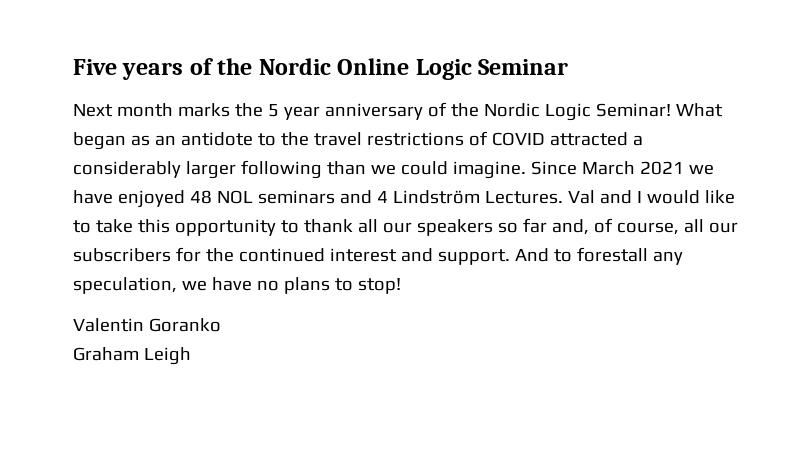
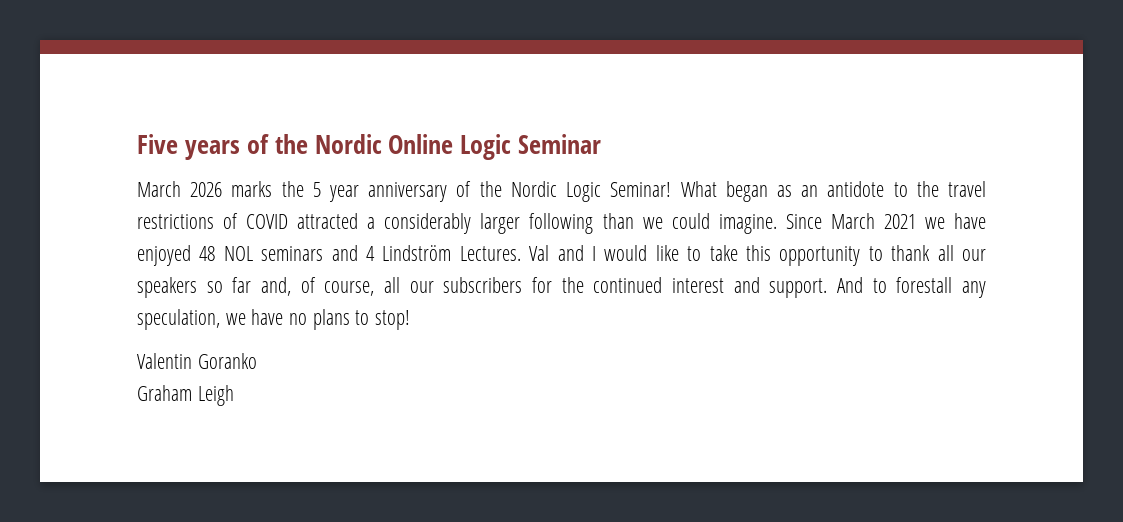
- Next month marks the 5 year anniversary of the Nordic Logic Seminar!
+ March 2026 marks the 5 year anniversary of the Nordic Logic Seminar!

